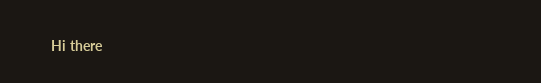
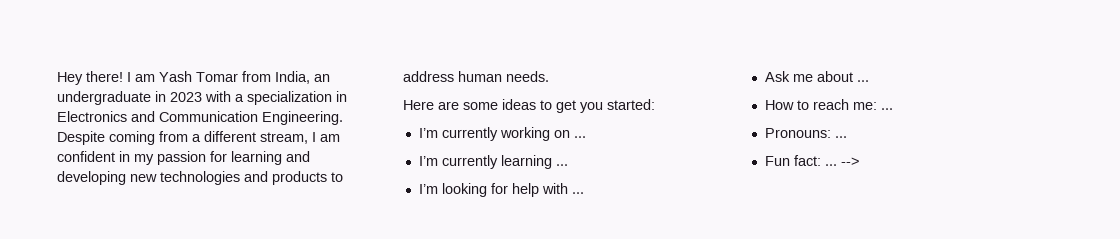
- Hi there
+ Hey there! I am Yash Tomar from India, an undergraduate in 2023 with a specialization in Electronics and Communication Engineering. Despite coming from a different stream, I am confident in my passion for learning and developing new technologies and products to address human needs.
+ Here are some ideas to get you started:
+ I’m currently working on ...
+ I’m currently learning ...
+ I’m looking for help with ...
+ Ask me about ...
+ How to reach me: ...
+ Pronouns: ...
+ Fun fact: ... -->

